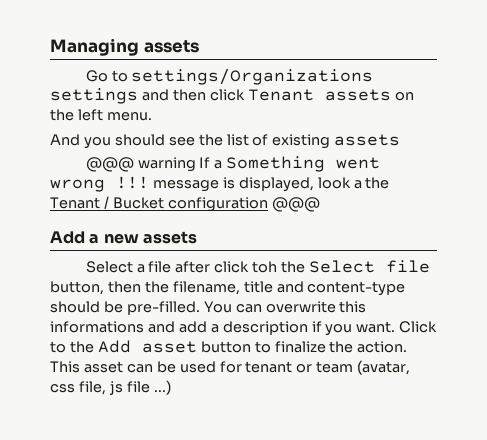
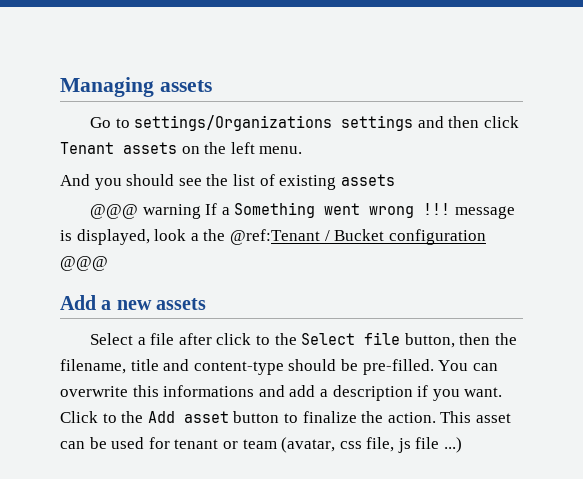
- @@@ warning If a Something went wrong !!! message is displayed, look a the Tenant / Bucket configuration @@@
+ @@@ warning If a Something went wrong !!! message is displayed, look a the @ref:Tenant / Bucket configuration @@@
- Select a file after click toh the Select file button, then the filename, title and content-type should be pre-filled.
+ Select a file after click to the Select file button, then the filename, title and content-type should be pre-filled.

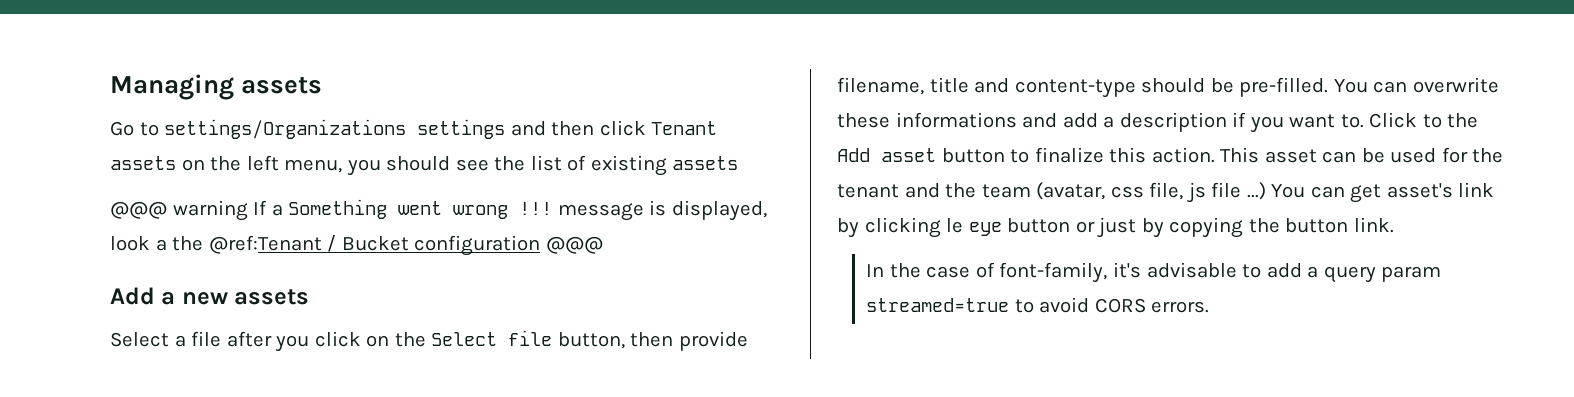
- Go to settings/Organizations settings and then click Tenant assets on the left menu.
- And you should see the list of existing assets
+ Go to settings/Organizations settings and then click Tenant assets on the left menu, you should see the list of existing assets
- Select a file after click to the Select file button, then the filename, title and content-type should be pre-filled.
+ Select a file after you click on the Select file button, then provide filename, title and content-type should be pre-filled.
- You can overwrite this informations and add a description if you want.
+ You can overwrite these informations and add a description if you want to.
- Click to the Add asset button to finalize the action.
+ Click to the Add asset button to finalize this action.
- This asset can be used for tenant or team (avatar, css file, js file ...)
+ This asset can be used for the tenant and the team (avatar, css file, js file ...)
+ You can get asset's link by clicking le eye button or just by copying the button link.
+ In the case of font-family, it's advisable to add a query param streamed=true to avoid CORS errors.

